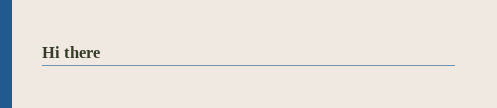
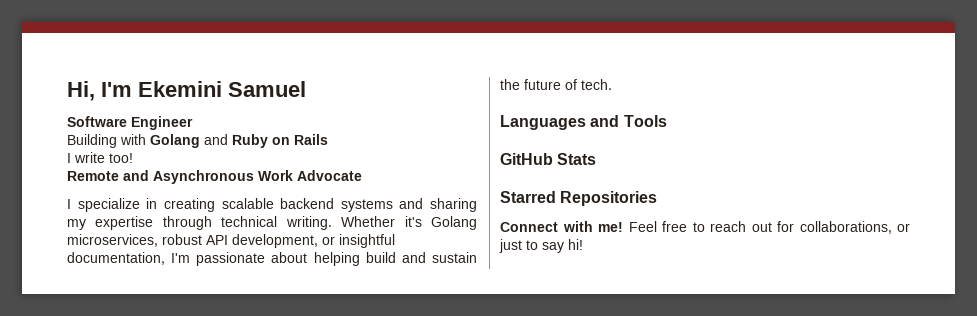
- Hi there
+ Hi, I'm Ekemini Samuel
+ Software Engineer
+ Building with Golang and Ruby on Rails
+ I write too!
+ Remote and Asynchronous Work Advocate
+ I specialize in creating scalable backend systems and sharing my expertise through technical writing. Whether it's Golang microservices, robust API development, or insightful documentation, I'm passionate about helping build and sustain the future of tech.
+ Languages and Tools
+ GitHub Stats
+ Starred Repositories
+ Connect with me! Feel free to reach out for collaborations, or just to say hi!

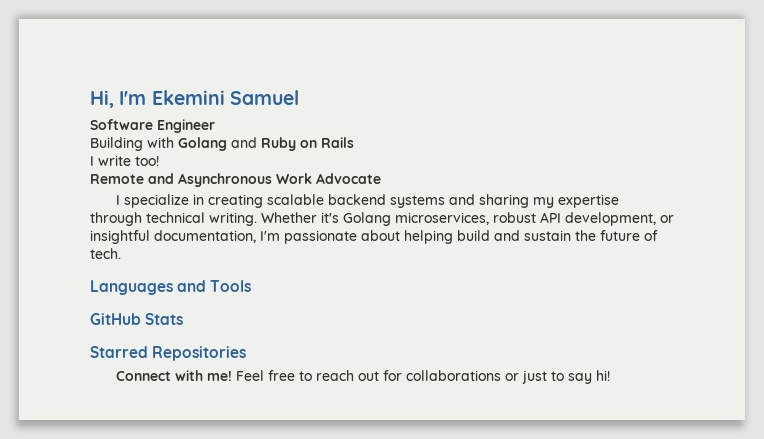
- Feel free to reach out for collaborations, or just to say hi!
+ Feel free to reach out for collaborations or just to say hi!

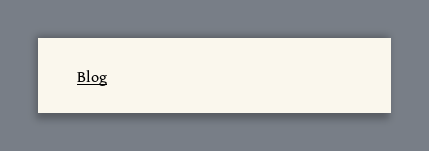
- Hi, I'm Ekemini Samuel
- Software Engineer
- Building with Golang and Ruby on Rails
- I write too!
- Remote and Asynchronous Work Advocate
- I specialize in creating scalable backend systems and sharing my expertise through technical writing. Whether it's Golang microservices, robust API development, or insightful documentation, I'm passionate about helping build and sustain the future of tech.
- Languages and Tools
- GitHub Stats
- Starred Repositories
- Connect with me! Feel free to reach out for collaborations or just to say hi!
+ Blog

